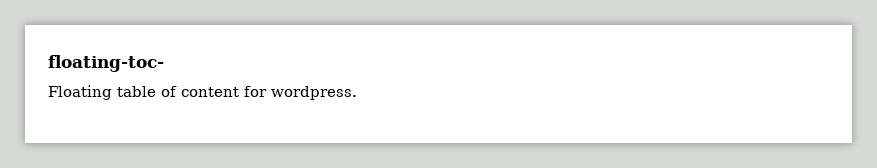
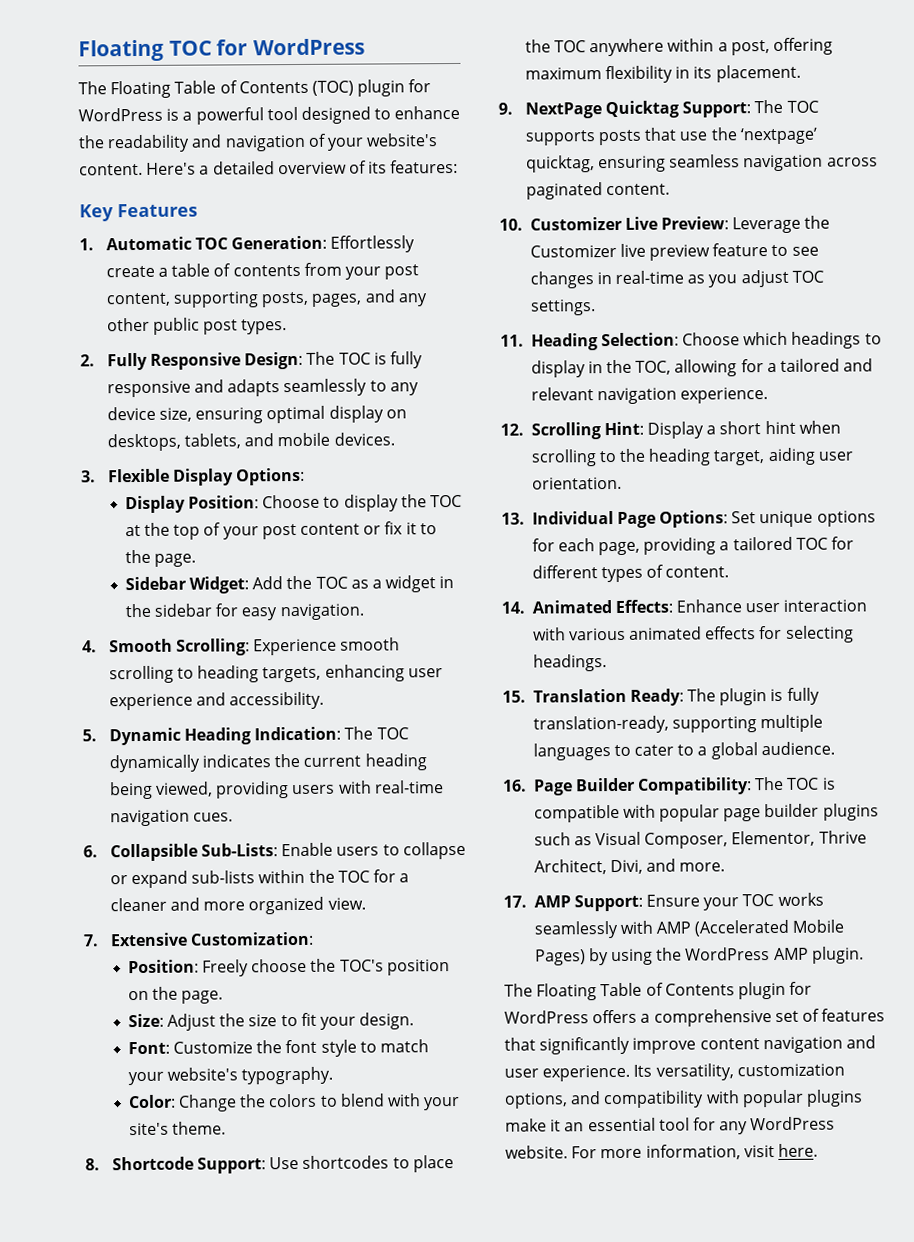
- floating-toc-
- Floating table of content for wordpress.
+ Floating TOC for WordPress
+ The Floating Table of Contents (TOC) plugin for WordPress is a powerful tool designed to enhance the readability and navigation of your website's content. Here's a detailed overview of its features:
+ Key Features
+ 1. Automatic TOC Generation: Effortlessly create a table of contents from your post content, supporting posts, pages, and any other public post types.
+ 2. Fully Responsive Design: The TOC is fully responsive and adapts seamlessly to any device size, ensuring optimal display on desktops, tablets, and mobile devices.
+ 3. Flexible Display Options:
+ Display Position: Choose to display the TOC at the top of your post content or fix it to the page.
+ Sidebar Widget: Add the TOC as a widget in the sidebar for easy navigation.
+ 4. Smooth Scrolling: Experience smooth scrolling to heading targets, enhancing user experience and accessibility.
+ 5. Dynamic Heading Indication: The TOC dynamically indicates the current heading being viewed, providing users with real-time navigation cues.
+ 6. Collapsible Sub-Lists: Enable users to collapse or expand sub-lists within the TOC for a cleaner and more organized view.
+ 7. Extensive Customization:
+ Position: Freely choose the TOC's position on the page.
+ Size: Adjust the size to fit your design.
+ Font: Customize the font style to match your website's typography.
+ Color: Change the colors to blend with your site's theme.
+ 8. Shortcode Support: Use shortcodes to place the TOC anywhere within a post, offering maximum flexibility in its placement.
+ 9. NextPage Quicktag Support: The TOC supports posts that use the ‘nextpage’ quicktag, ensuring seamless navigation across paginated content.
+ 10. Customizer Live Preview: Leverage the Customizer live preview feature to see changes in real-time as you adjust TOC settings.
+ 11. Heading Selection: Choose which headings to display in the TOC, allowing for a tailored and relevant navigation experience.
+ 12. Scrolling Hint: Display a short hint when scrolling to the heading target, aiding user orientation.
+ 13. Individual Page Options: Set unique options for each page, providing a tailored TOC for different types of content.
+ 14. Animated Effects: Enhance user interaction with various animated effects for selecting headings.
+ 15. Translation Ready: The plugin is fully translation-ready, supporting multiple languages to cater to a global audience.
+ 16. Page Builder Compatibility: The TOC is compatible with popular page builder plugins such as Visual Composer, Elementor, Thrive Architect, Divi, and more.
+ 17. AMP Support: Ensure your TOC works seamlessly with AMP (Accelerated Mobile Pages) by using the WordPress AMP plugin.
+ The Floating Table of Contents plugin for WordPress offers a comprehensive set of features that significantly improve content navigation and user experience. Its versatility, customization options, and compatibility with popular plugins make it an essential tool for any WordPress website. For more information, visit here.

